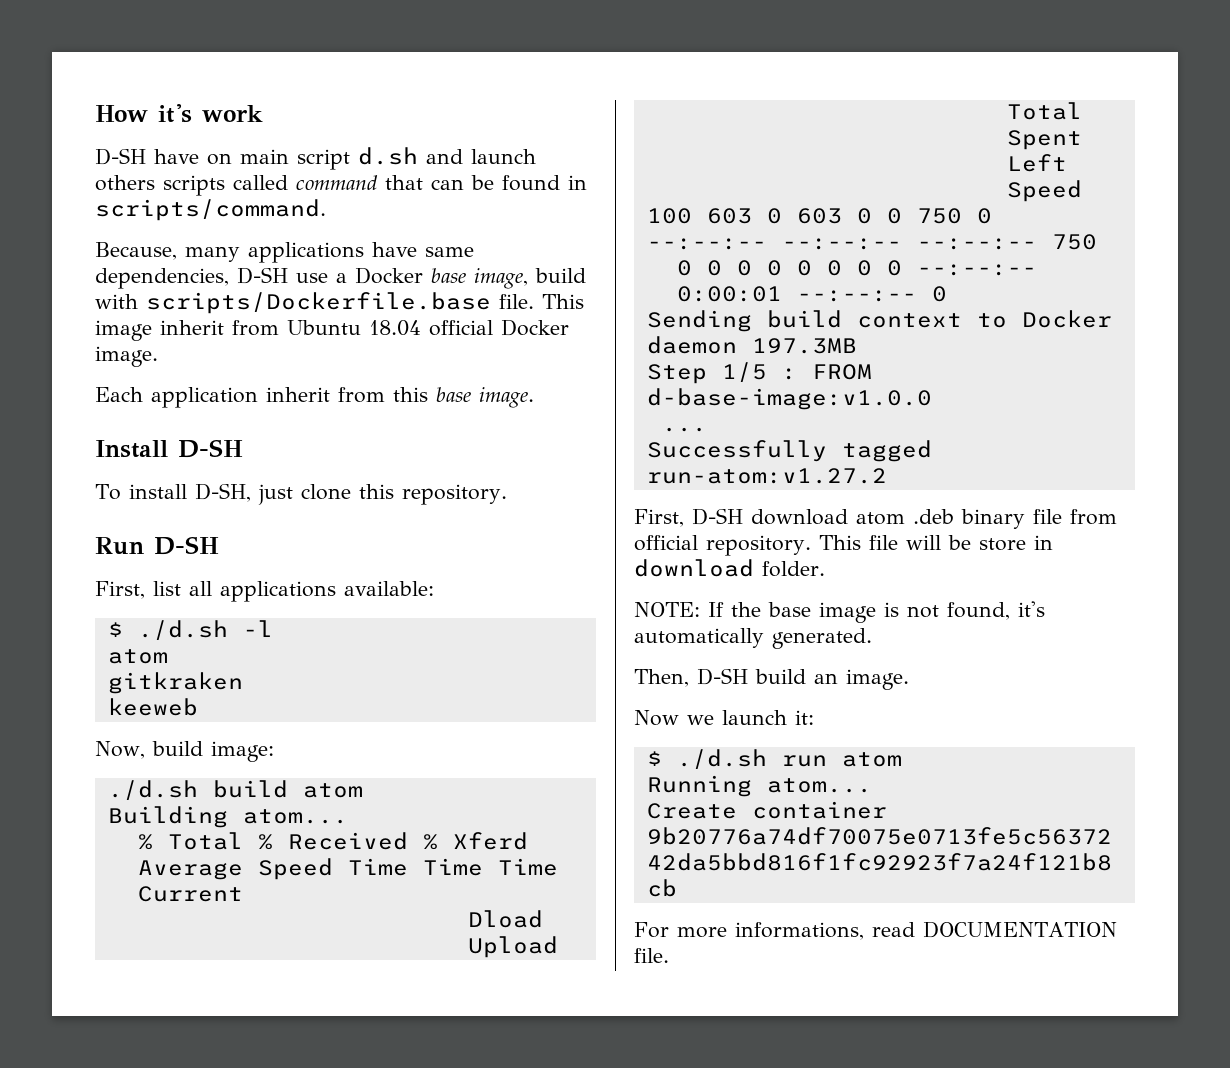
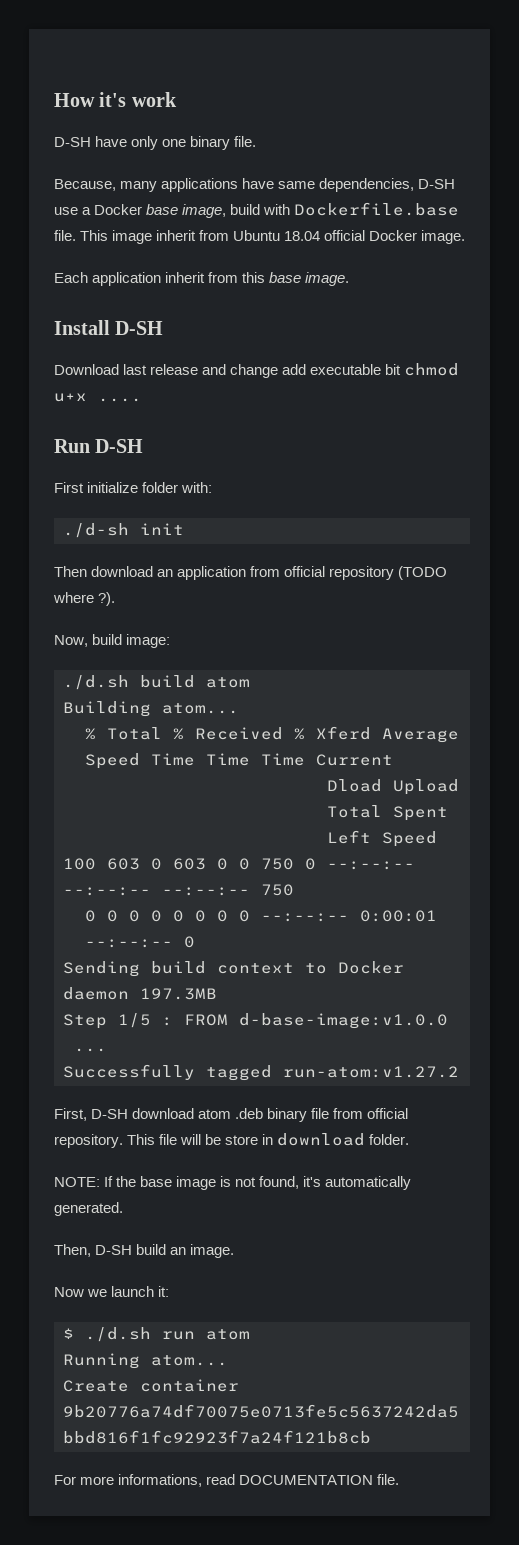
- D-SH have on main script d.sh and launch others scripts called command that can be found in scripts/command.
+ D-SH have only one binary file.
- Because, many applications have same dependencies, D-SH use a Docker base image, build with scripts/Dockerfile.base file.
+ Because, many applications have same dependencies, D-SH use a Docker base image, build with Dockerfile.base file.
- To install D-SH, just clone this repository.
+ Download last release and change add executable bit chmod u+x ....
  Run D-SH
- First, list all applications available:
- $ ./d.sh -l
- atom
- gitkraken
- keeweb
+ First initialize folder with:
+ ./d-sh init
+ Then download an application from official repository (TODO where ?).

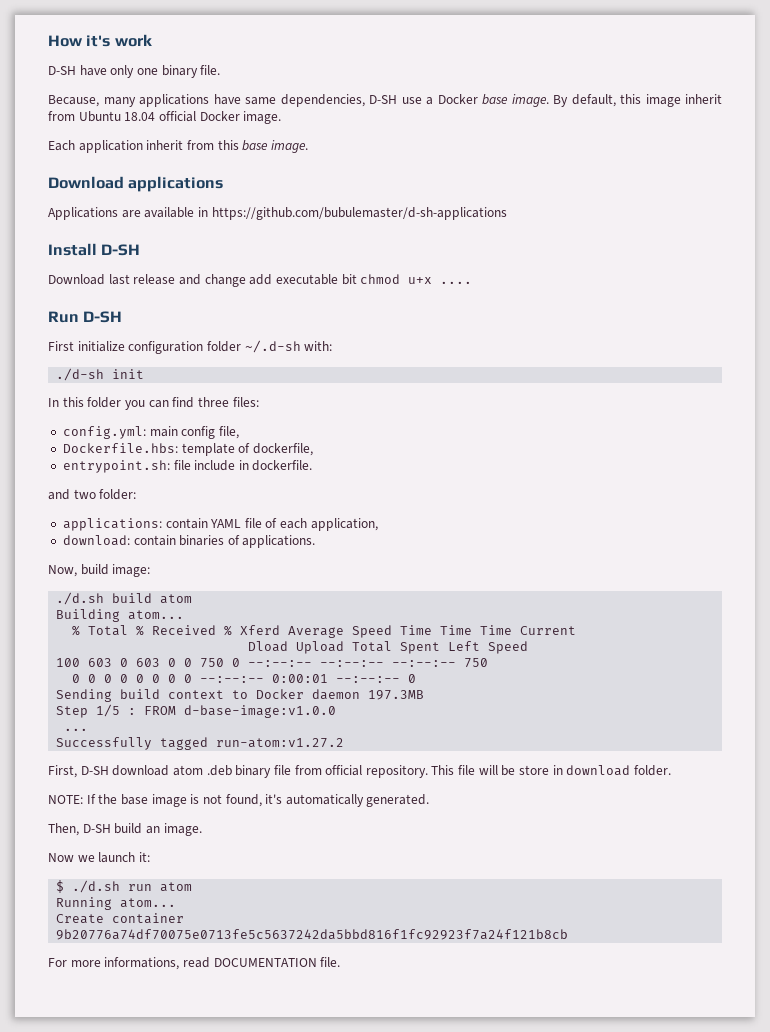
- Because, many applications have same dependencies, D-SH use a Docker base image, build with Dockerfile.base file. This image inherit from Ubuntu 18.04 official Docker image.
+ Because, many applications have same dependencies, D-SH use a Docker base image. By default, this image inherit from Ubuntu 18.04 official Docker image.
+ Download applications
+ Applications are available in https://github.com/bubulemaster/d-sh-applications
- First initialize folder with:
+ First initialize configuration folder ~/.d-sh with:
- Then download an application from official repository (TODO where ?).
+ In this folder you can find three files:
+ config.yml: main config file,
+ Dockerfile.hbs: template of dockerfile,
+ entrypoint.sh: file include in dockerfile.
+ and two folder:
+ applications: contain YAML file of each application,
+ download: contain binaries of applications.

